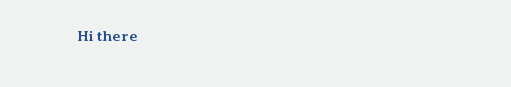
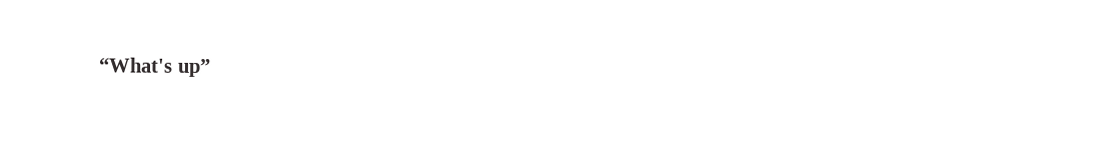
- Hi there
+ “What's up”

